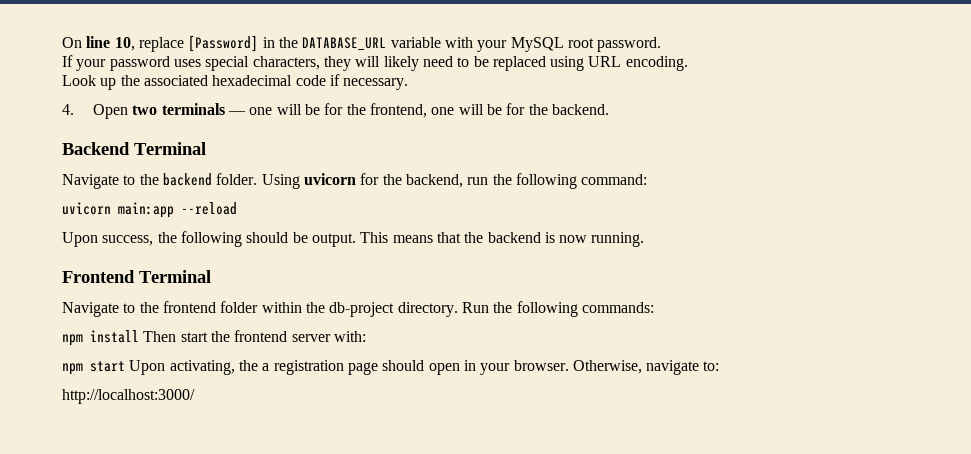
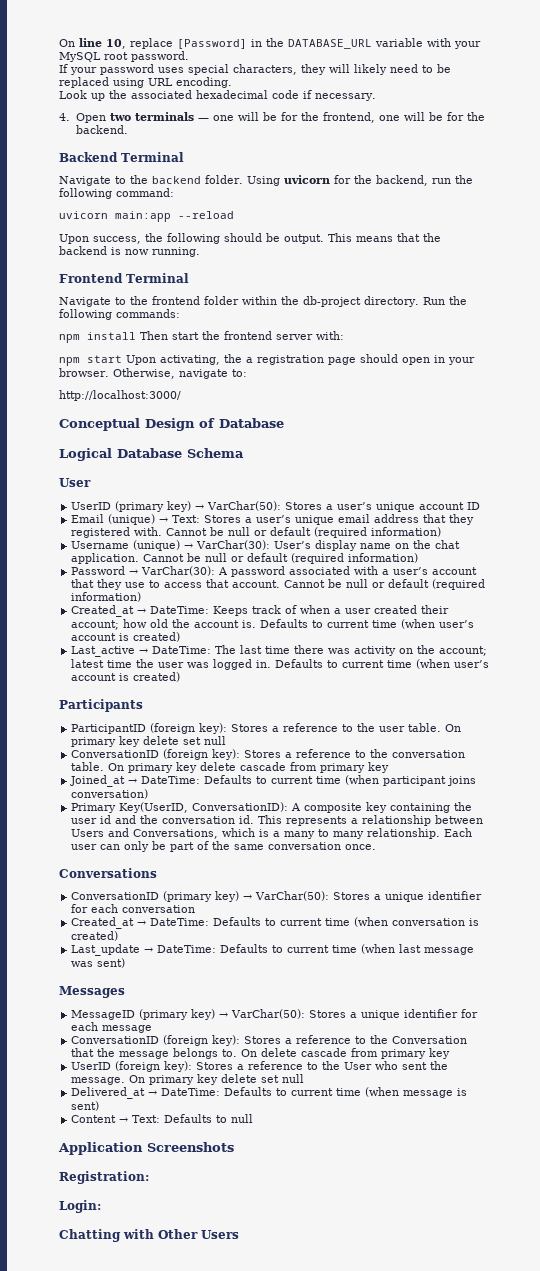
+ Conceptual Design of Database
+ Logical Database Schema
+ User
+ UserID (primary key) → VarChar(50): Stores a user’s unique account ID
+ Email (unique) → Text: Stores a user’s unique email address that they registered with. Cannot be null or default (required information)
+ Username (unique) → VarChar(30): User’s display name on the chat application. Cannot be null or default (required information)
+ Password → VarChar(30): A password associated with a user’s account that they use to access that account. Cannot be null or default (required information)
+ Created_at → DateTime: Keeps track of when a user created their account; how old the account is. Defaults to current time (when user’s account is created)
+ Last_active → DateTime: The last time there was activity on the account; latest time the user was logged in. Defaults to current time (when user’s account is created)
+ Participants
+ ParticipantID (foreign key): Stores a reference to the user table. On primary key delete set null
+ ConversationID (foreign key): Stores a reference to the conversation table. On primary key delete cascade from primary key
+ Joined_at → DateTime: Defaults to current time (when participant joins conversation)
+ Primary Key(UserID, ConversationID): A composite key containing the user id and the conversation id. This represents a relationship between Users and Conversations, which is a many to many relationship. Each user can only be part of the same conversation once.
+ Conversations
+ ConversationID (primary key) → VarChar(50): Stores a unique identifier for each conversation
+ Created_at → DateTime: Defaults to current time (when conversation is created)
+ Last_update → DateTime: Defaults to current time (when last message was sent)
+ Messages
+ MessageID (primary key) → VarChar(50): Stores a unique identifier for each message
+ ConversationID (foreign key): Stores a reference to the Conversation that the message belongs to. On delete cascade from primary key
+ UserID (foreign key): Stores a reference to the User who sent the message. On primary key delete set null
+ Delivered_at → DateTime: Defaults to current time (when message is sent)
+ Content → Text: Defaults to null
+ Application Screenshots
+ Registration:
+ Login:
+ Chatting with Other Users

